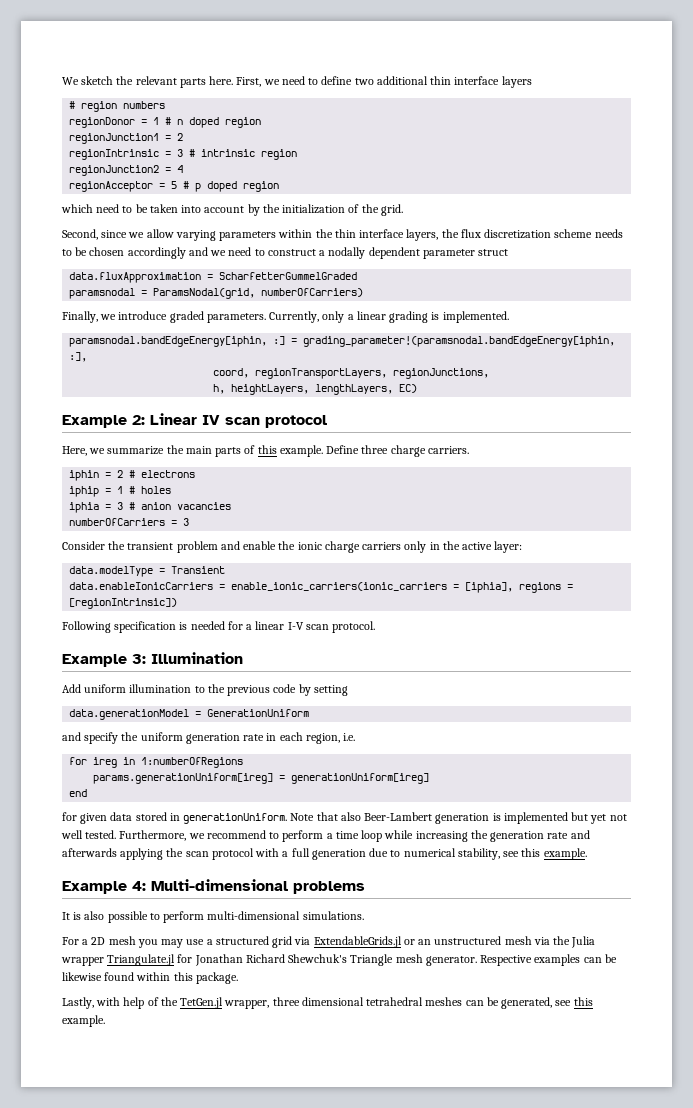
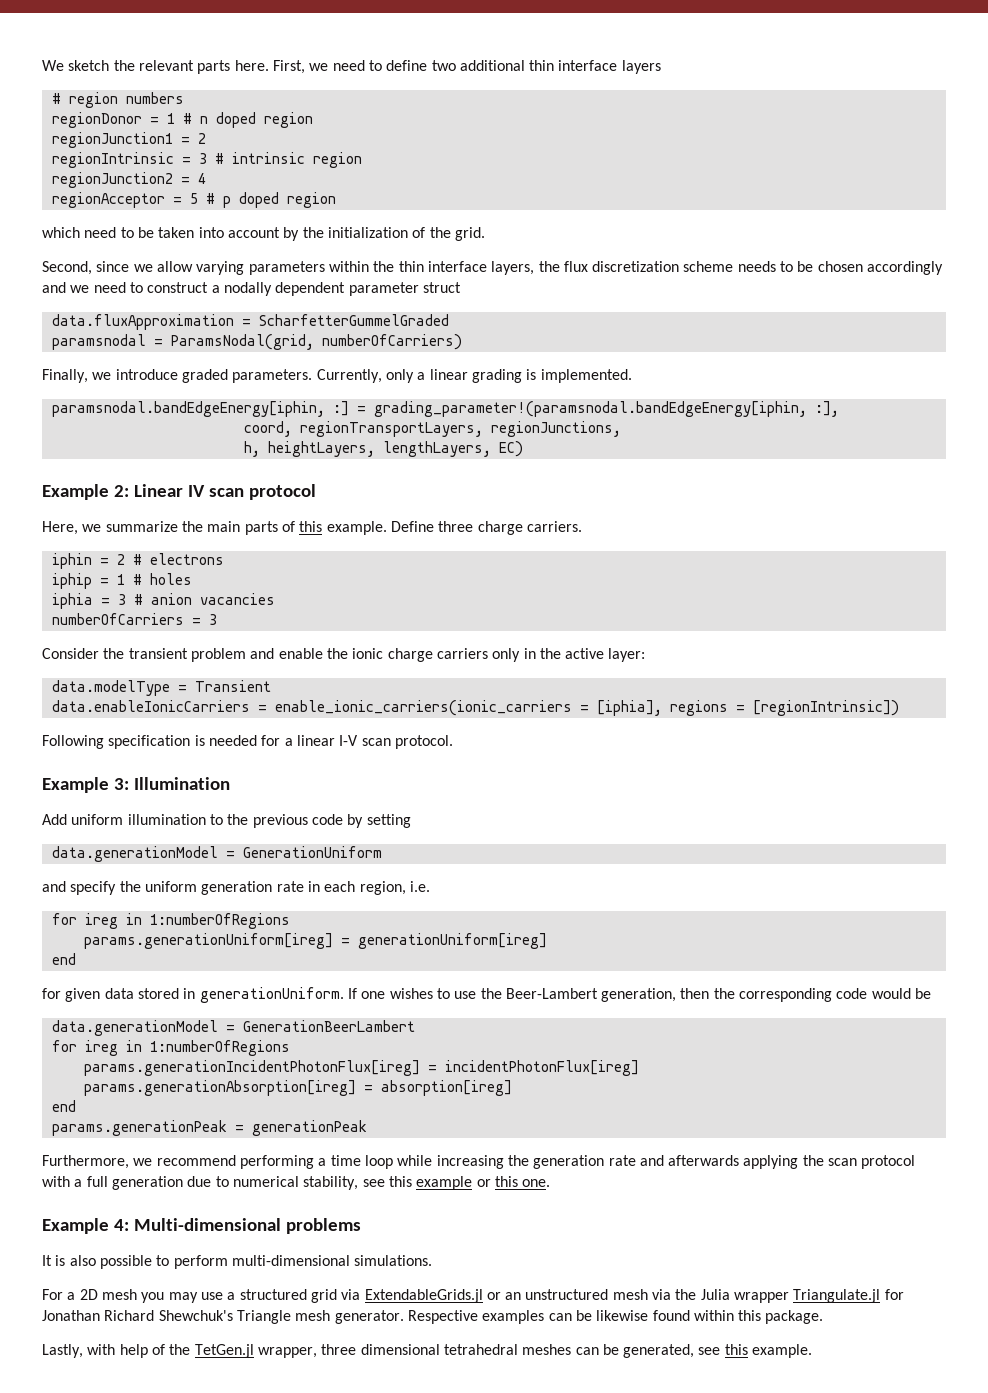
- Note that also Beer-Lambert generation is implemented but yet not well tested. Furthermore, we recommend to perform a time loop while increasing the generation rate and afterwards applying the scan protocol with a full generation due to numerical stability, see this example.
+ If one wishes to use the Beer-Lambert generation, then the corresponding code would be
+ data.generationModel = GenerationBeerLambert
+ for ireg in 1:numberOfRegions
+ params.generationIncidentPhotonFlux[ireg] = incidentPhotonFlux[ireg]
+ params.generationAbsorption[ireg] = absorption[ireg]
+ end
+ params.generationPeak = generationPeak
+ Furthermore, we recommend performing a time loop while increasing the generation rate and afterwards applying the scan protocol with a full generation due to numerical stability, see this example or this one.

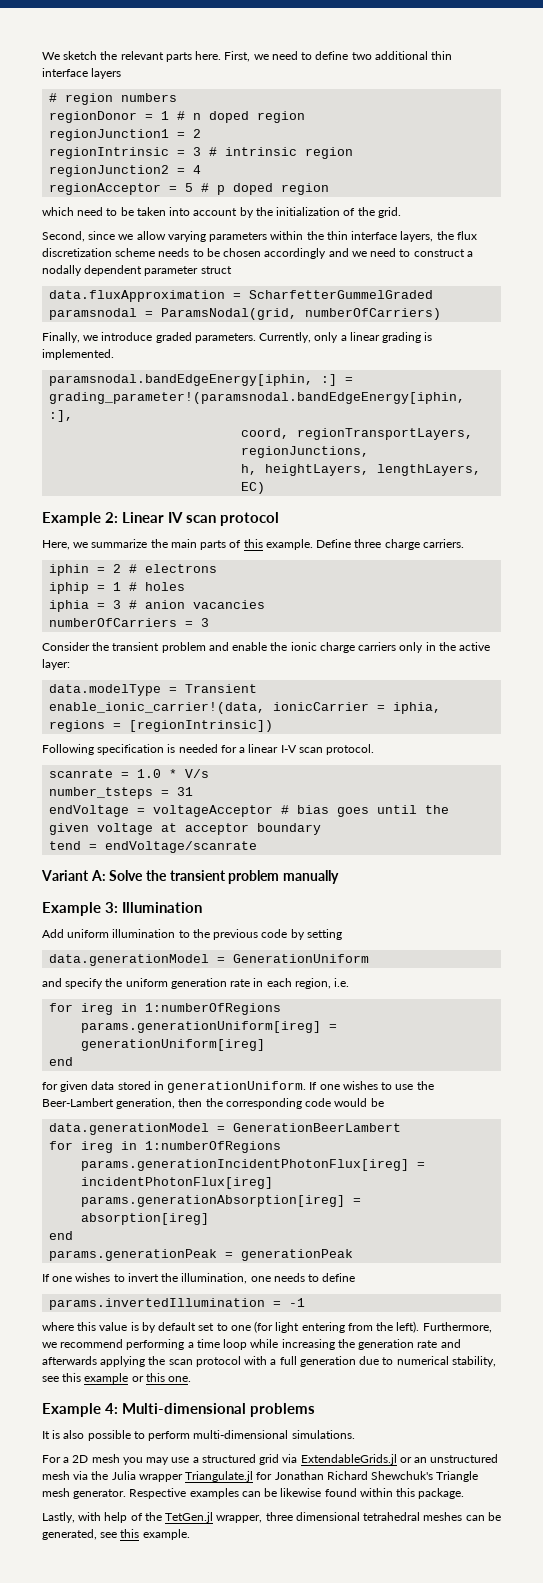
- data.enableIonicCarriers = enable_ionic_carriers(ionic_carriers = [iphia], regions = [regionIntrinsic])
+ enable_ionic_carrier!(data, ionicCarrier = iphia, regions = [regionIntrinsic])
+ scanrate = 1.0 * V/s
+ number_tsteps = 31
+ endVoltage = voltageAcceptor # bias goes until the given voltage at acceptor boundary
+ tend = endVoltage/scanrate
+ Variant A: Solve the transient problem manually
+ If one wishes to invert the illumination, one needs to define
+ params.invertedIllumination = -1
+ where this value is by default set to one (for light entering from the left).

